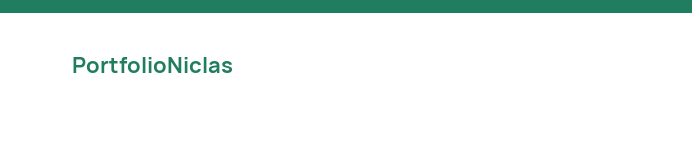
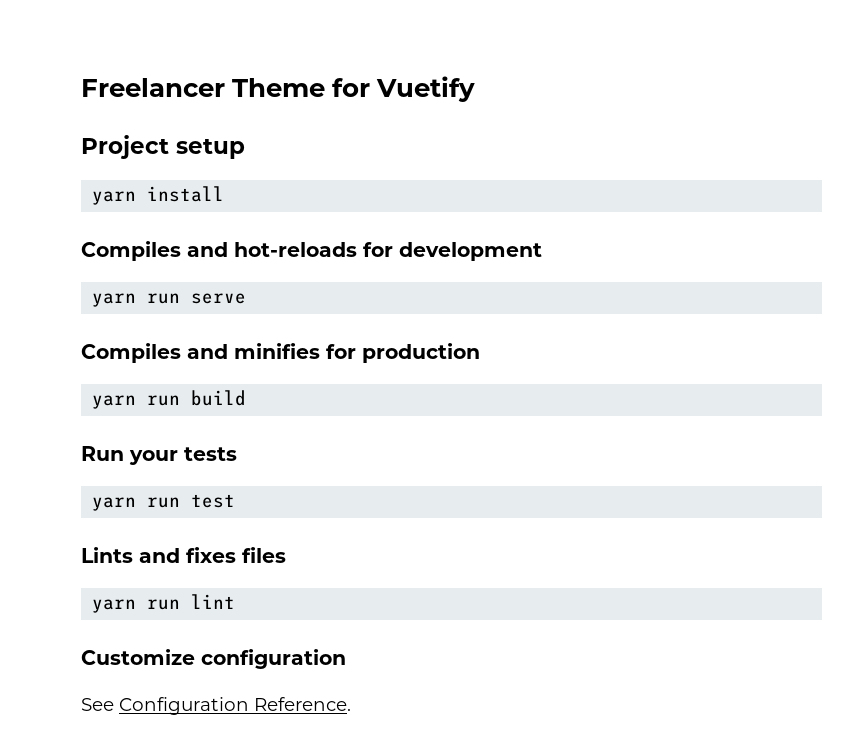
- PortfolioNiclas
+ Freelancer Theme for Vuetify
+ Project setup
+ yarn install
+ Compiles and hot-reloads for development
+ yarn run serve
+ Compiles and minifies for production
+ yarn run build
+ Run your tests
+ yarn run test
+ Lints and fixes files
+ yarn run lint
+ Customize configuration
+ See Configuration Reference.

